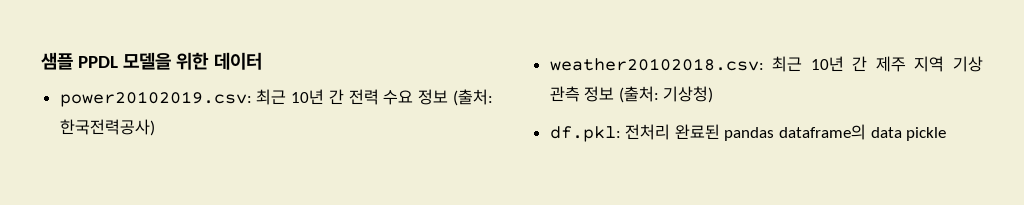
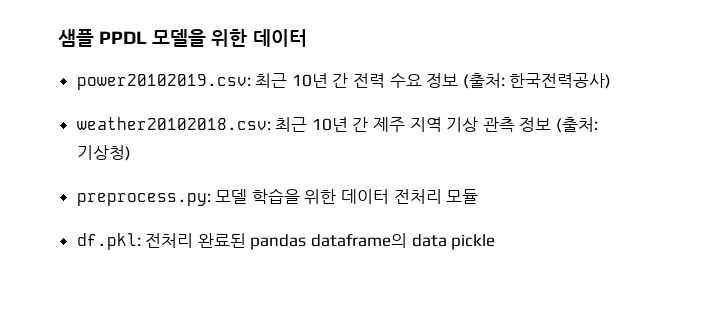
+ preprocess.py: 모델 학습을 위한 데이터 전처리 모듈

